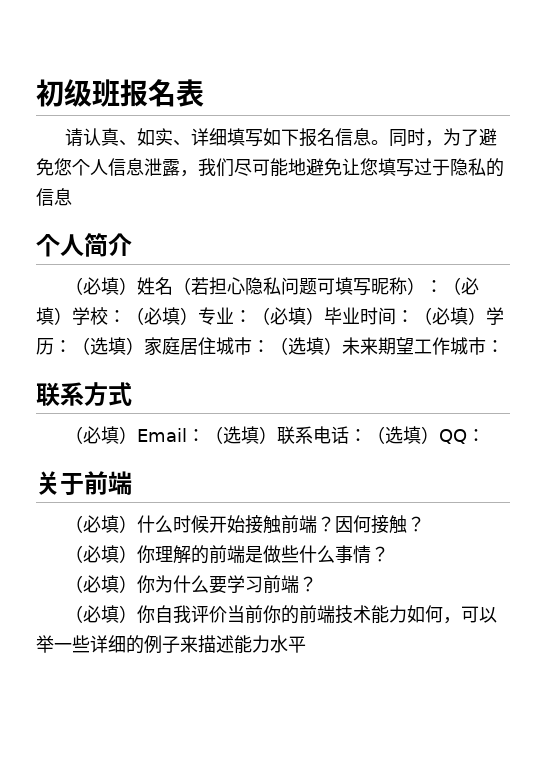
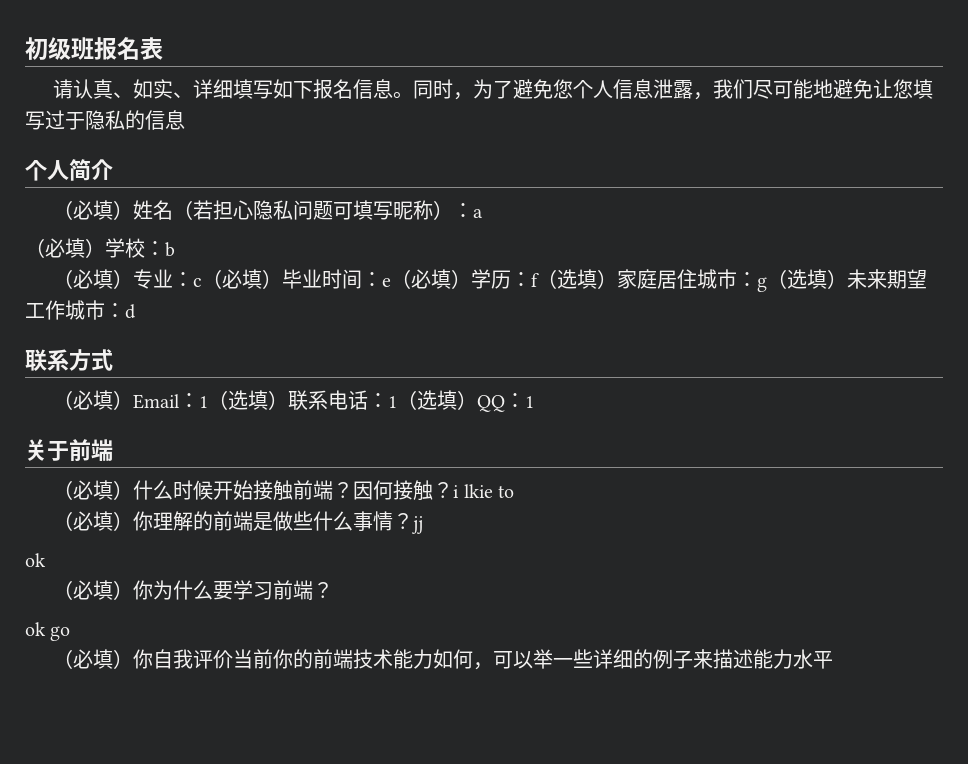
- （必填）姓名（若担心隐私问题可填写昵称）：（必填）学校：（必填）专业：（必填）毕业时间：（必填）学历：（选填）家庭居住城市：（选填）未来期望工作城市：
+ （必填）姓名（若担心隐私问题可填写昵称）：a
+ （必填）学校：b
+ （必填）专业：c（必填）毕业时间：e（必填）学历：f（选填）家庭居住城市：g（选填）未来期望工作城市：d
- （必填）Email：（选填）联系电话：（选填）QQ：
+ （必填）Email：1（选填）联系电话：1（选填）QQ：1
- 因何接触？
+ 因何接触？i lkie to
- （必填）你理解的前端是做些什么事情？
+ （必填）你理解的前端是做些什么事情？jj
+ ok
+ ok go

